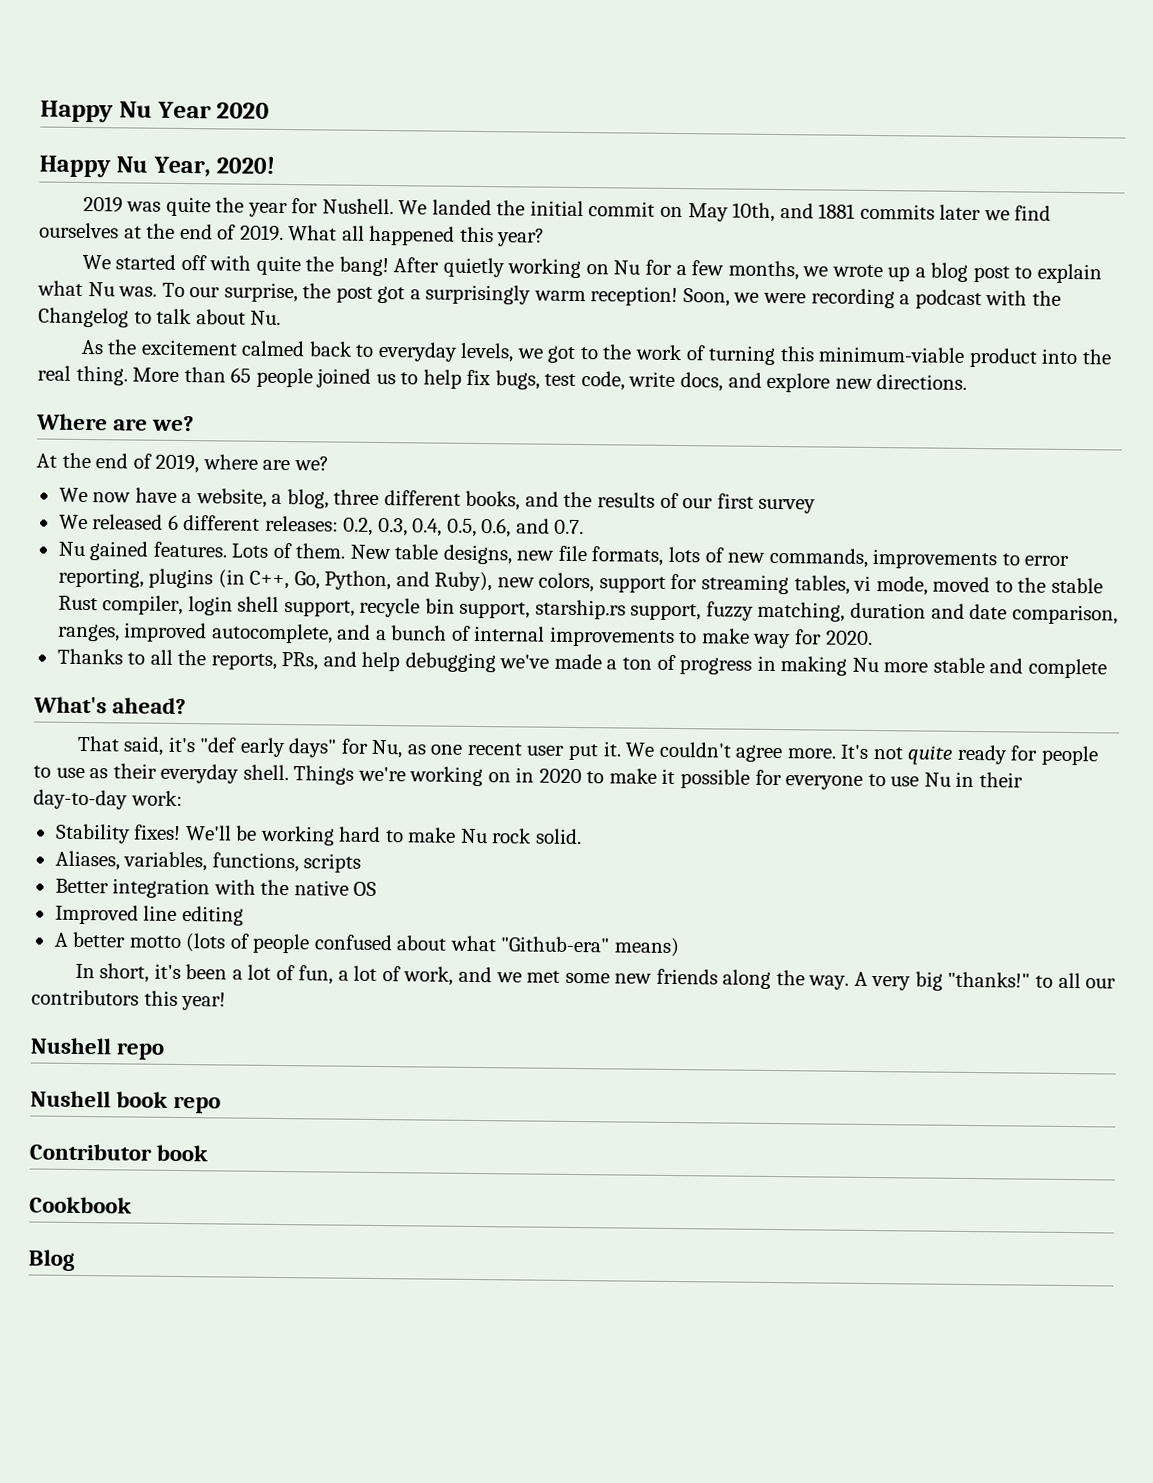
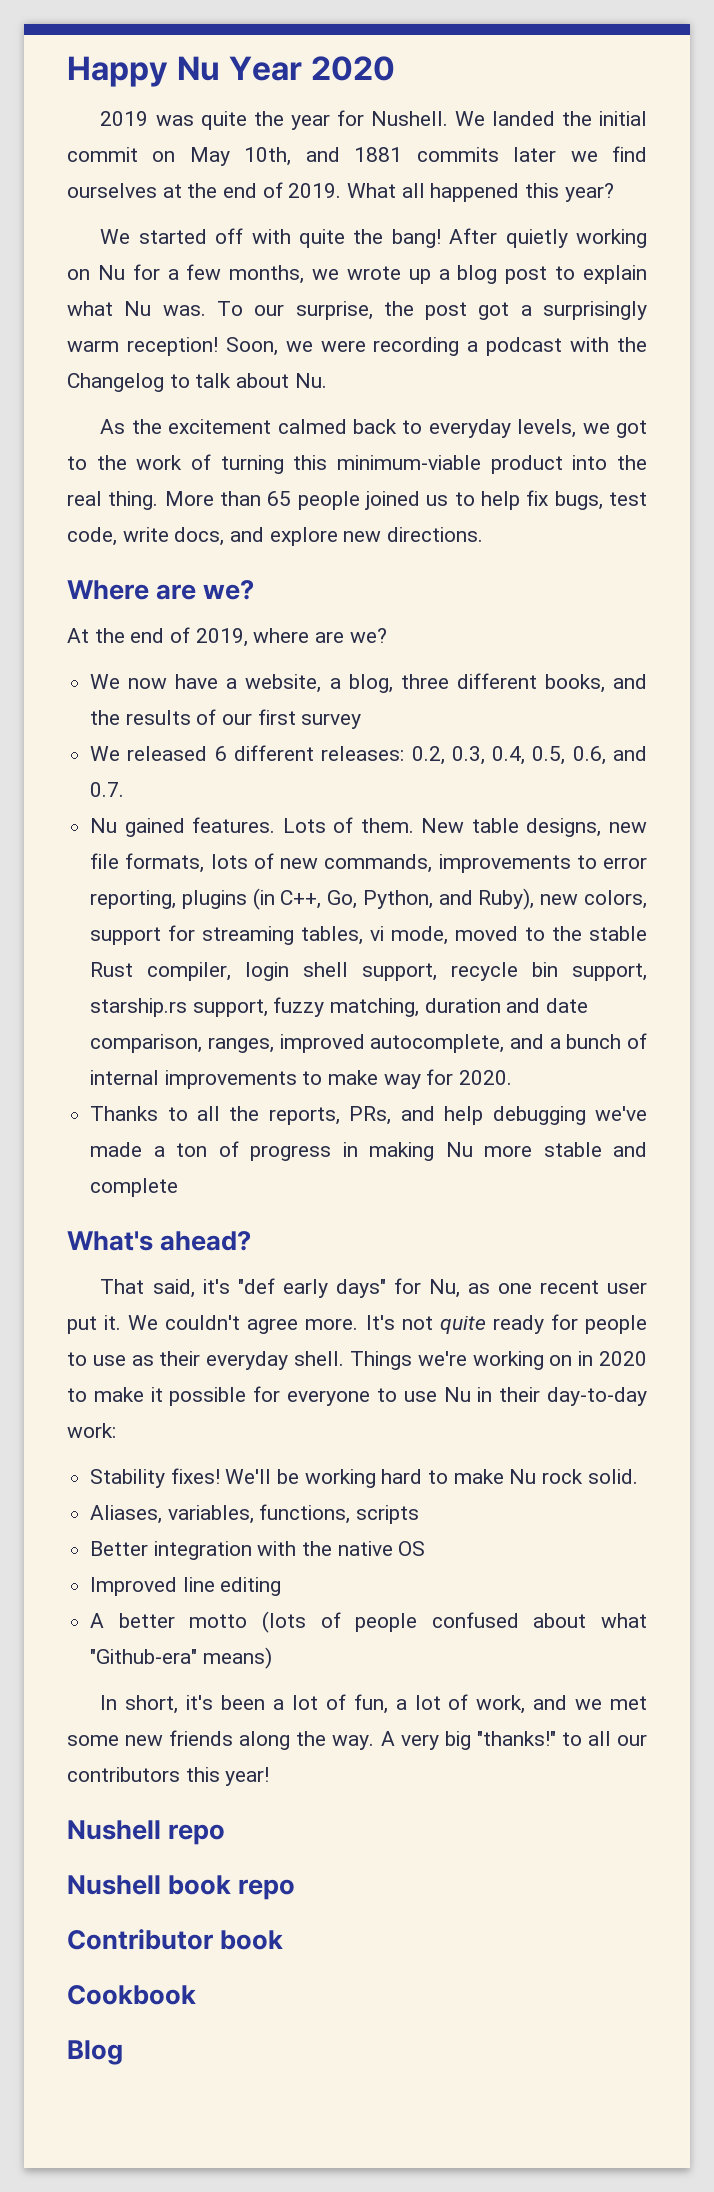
- Happy Nu Year, 2020!

